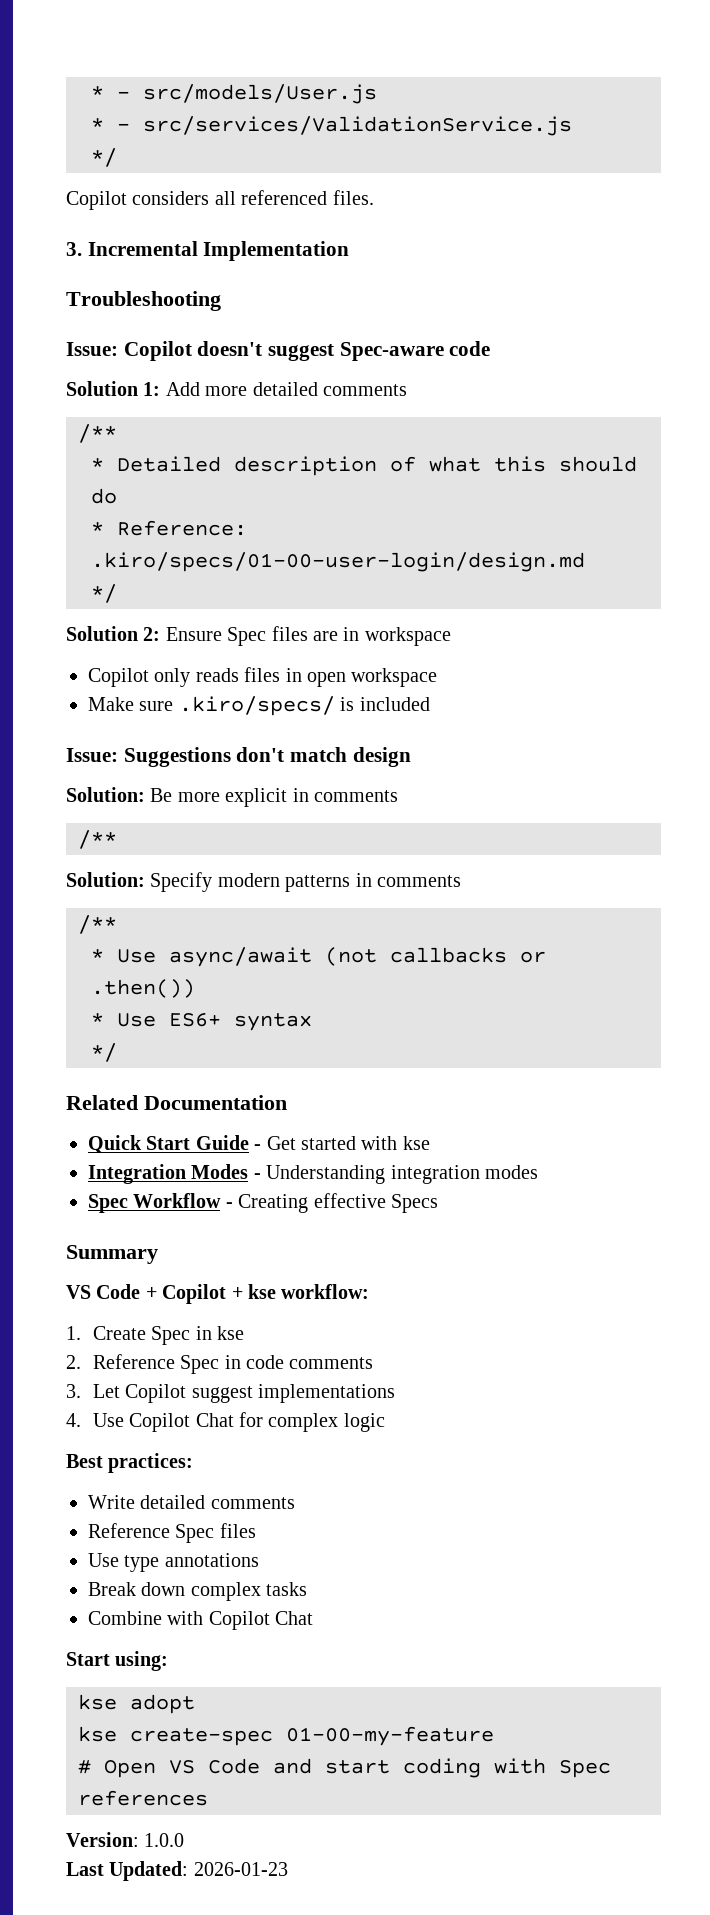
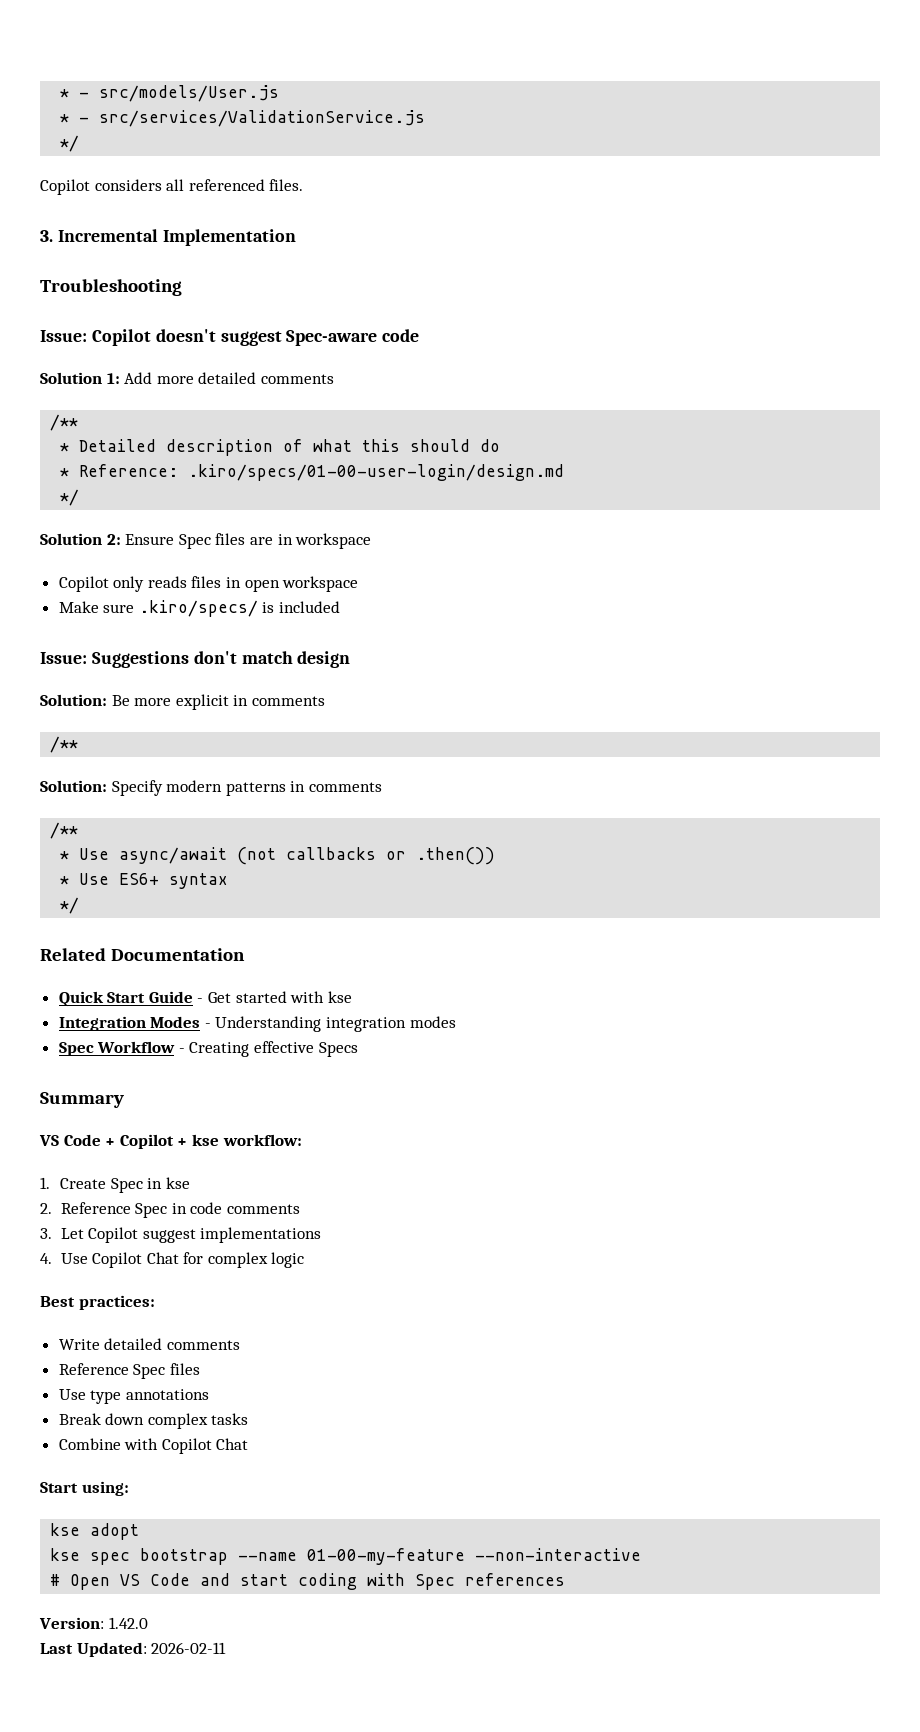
- kse create-spec 01-00-my-feature
+ kse spec bootstrap --name 01-00-my-feature --non-interactive
- Version: 1.0.0
+ Version: 1.42.0
- Last Updated: 2026-01-23
+ Last Updated: 2026-02-11

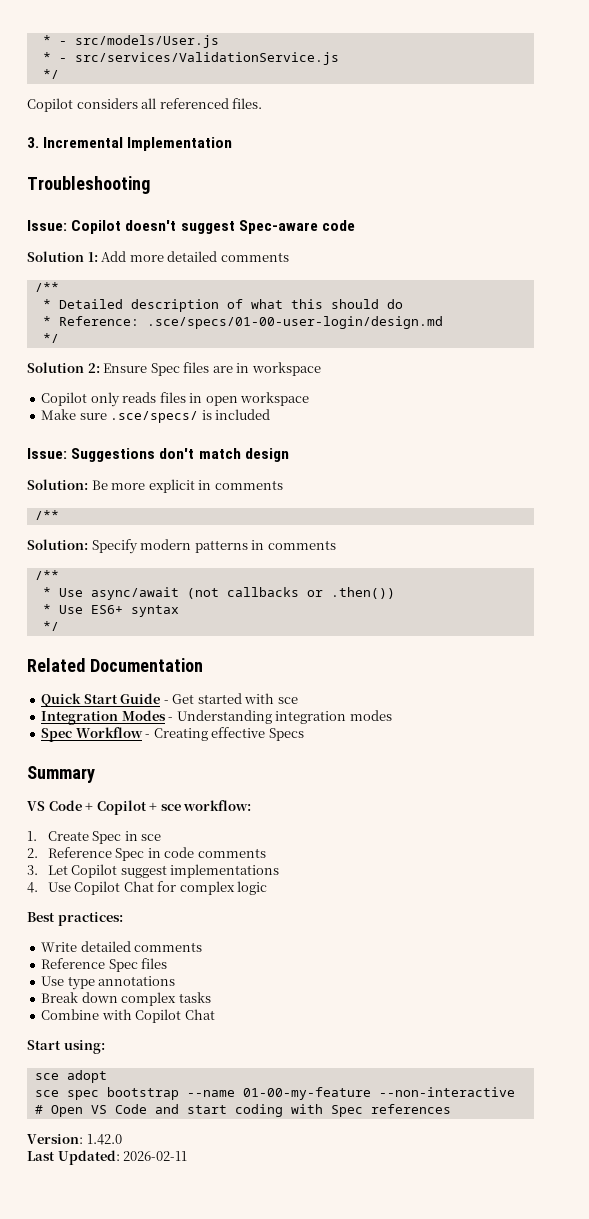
- * Reference: .kiro/specs/01-00-user-login/design.md
+ * Reference: .sce/specs/01-00-user-login/design.md
- Make sure .kiro/specs/ is included
+ Make sure .sce/specs/ is included
- Quick Start Guide - Get started with kse
+ Quick Start Guide - Get started with sce
- VS Code + Copilot + kse workflow:
+ VS Code + Copilot + sce workflow:
- 1. Create Spec in kse
+ 1. Create Spec in sce
- kse adopt
+ sce adopt
- kse spec bootstrap --name 01-00-my-feature --non-interactive
+ sce spec bootstrap --name 01-00-my-feature --non-interactive

